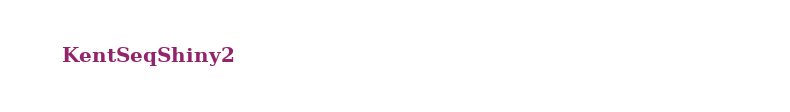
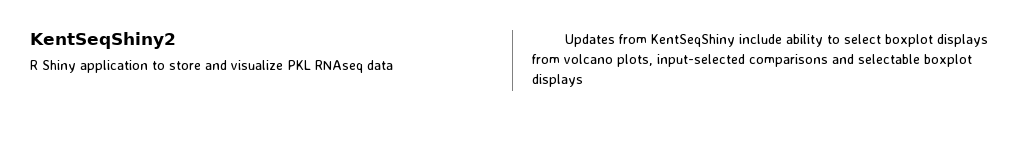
+ R Shiny application to store and visualize PKL RNAseq data
+ Updates from KentSeqShiny include ability to select boxplot displays from volcano plots, input-selected comparisons and selectable boxplot displays

